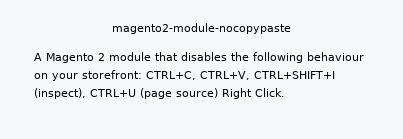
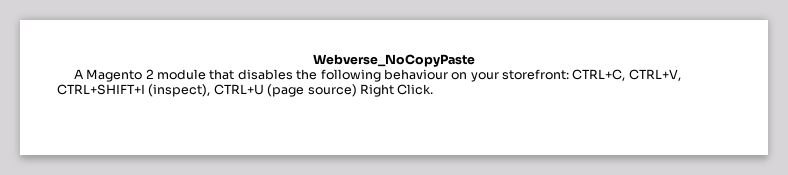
- magento2-module-nocopypaste
+ Webverse_NoCopyPaste

